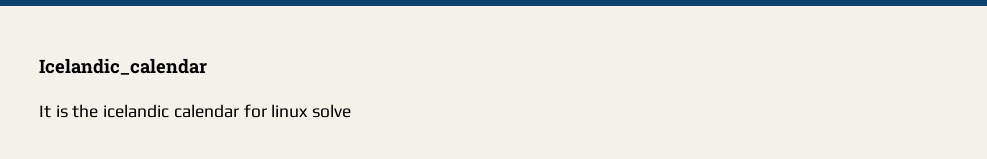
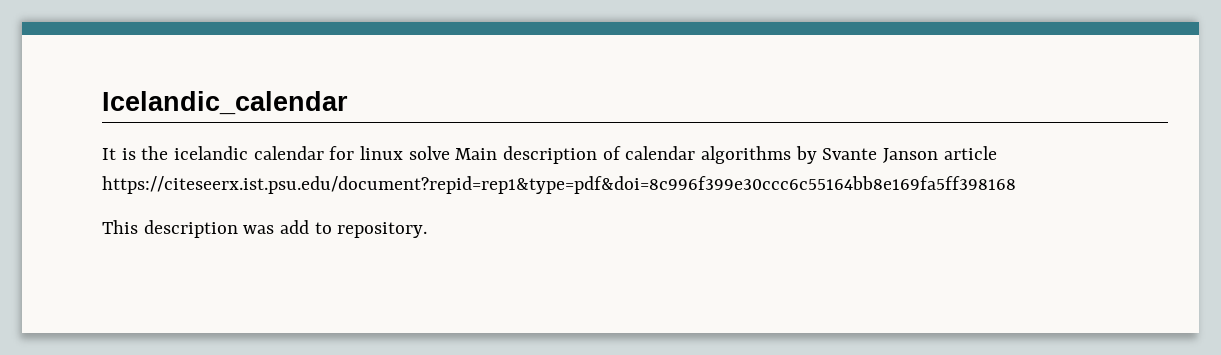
- It is the icelandic calendar for linux solve
+ It is the icelandic calendar for linux solve Main description of calendar algorithms by Svante Janson article https://citeseerx.ist.psu.edu/document?repid=rep1&type=pdf&doi=8c996f399e30ccc6c55164bb8e169fa5ff398168
+ This description was add to repository.

